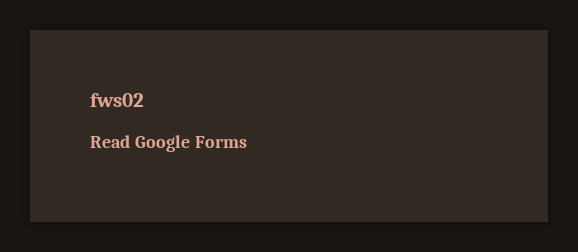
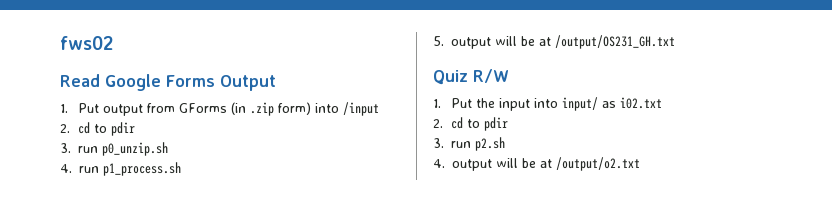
- Read Google Forms
+ Read Google Forms Output
+ 1. Put output from GForms (in .zip form) into /input
+ 2. cd to pdir
+ 3. run p0_unzip.sh
+ 4. run p1_process.sh
+ 5. output will be at /output/OS231_GH.txt
+ Quiz R/W
+ 1. Put the input into input/ as i02.txt
+ 2. cd to pdir
+ 3. run p2.sh
+ 4. output will be at /output/o2.txt

